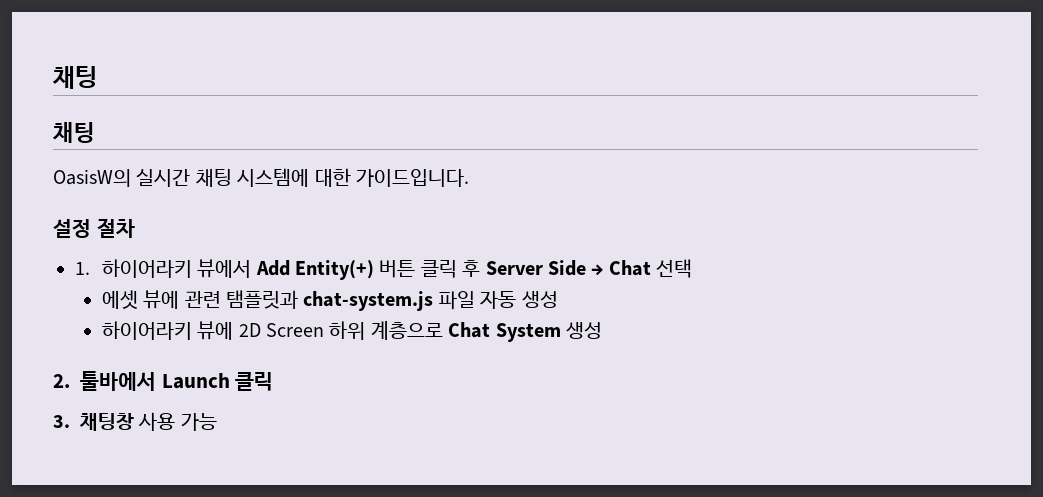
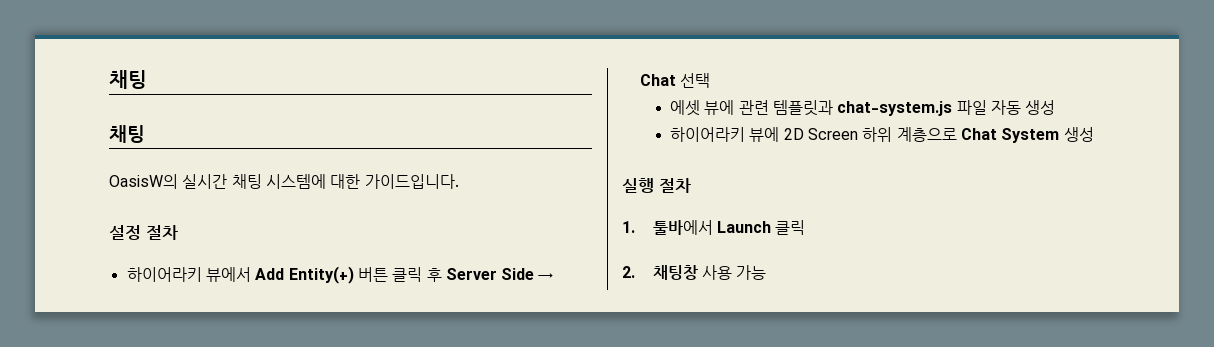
- 1. 하이어라키 뷰에서 Add Entity(+) 버튼 클릭 후 Server Side → Chat 선택
+ 하이어라키 뷰에서 Add Entity(+) 버튼 클릭 후 Server Side → Chat 선택
- 에셋 뷰에 관련 탬플릿과 chat-system.js 파일 자동 생성
+ 에셋 뷰에 관련 템플릿과 chat-system.js 파일 자동 생성
- 2. 툴바에서 Launch 클릭
+ 실행 절차
+ 1. 툴바에서 Launch 클릭
- 3. 채팅창 사용 가능
+ 2. 채팅창 사용 가능

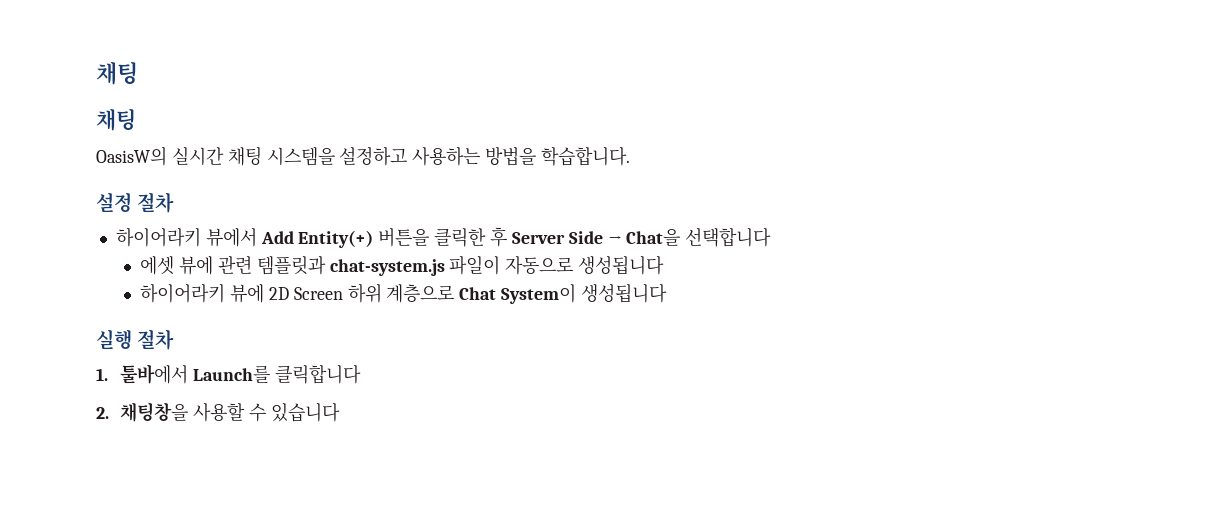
- OasisW의 실시간 채팅 시스템에 대한 가이드입니다.
+ OasisW의 실시간 채팅 시스템을 설정하고 사용하는 방법을 학습합니다.
- 하이어라키 뷰에서 Add Entity(+) 버튼 클릭 후 Server Side → Chat 선택
+ 하이어라키 뷰에서 Add Entity(+) 버튼을 클릭한 후 Server Side → Chat을 선택합니다
- 에셋 뷰에 관련 템플릿과 chat-system.js 파일 자동 생성
+ 에셋 뷰에 관련 템플릿과 chat-system.js 파일이 자동으로 생성됩니다
- 하이어라키 뷰에 2D Screen 하위 계층으로 Chat System 생성
+ 하이어라키 뷰에 2D Screen 하위 계층으로 Chat System이 생성됩니다
- 1. 툴바에서 Launch 클릭
+ 1. 툴바에서 Launch를 클릭합니다
- 2. 채팅창 사용 가능
+ 2. 채팅창을 사용할 수 있습니다

